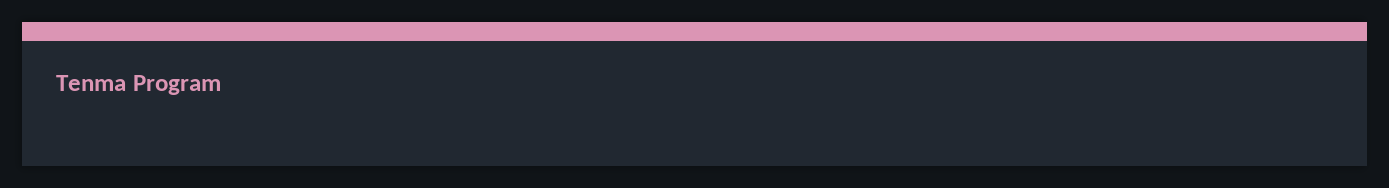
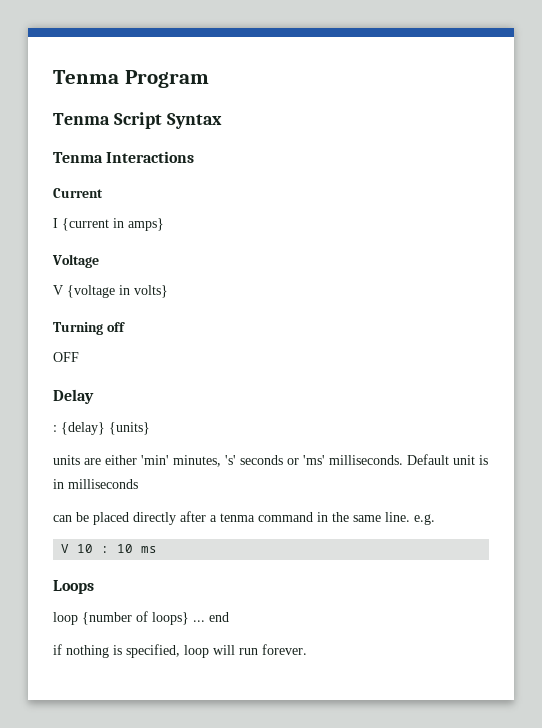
+ Tenma Script Syntax
+ Tenma Interactions
+ Current
+ I {current in amps}
+ Voltage
+ V {voltage in volts}
+ Turning off
+ OFF
+ Delay
+ : {delay} {units}
+ units are either 'min' minutes, 's' seconds or 'ms' milliseconds. Default unit is in milliseconds
+ can be placed directly after a tenma command in the same line. e.g.
+ V 10 : 10 ms
+ Loops
+ loop {number of loops} ... end
+ if nothing is specified, loop will run forever.

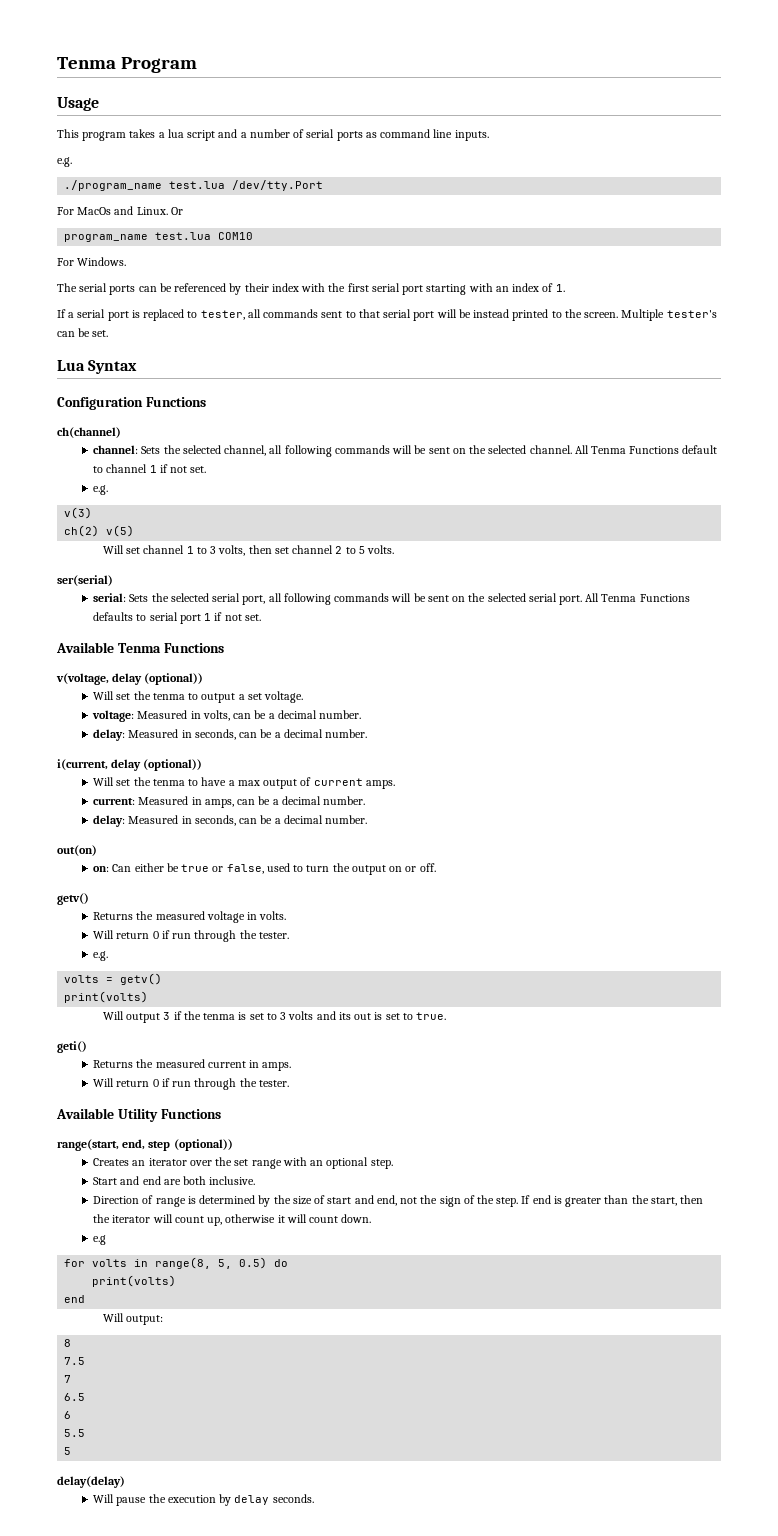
- Tenma Script Syntax
- Tenma Interactions
- Current
- I {current in amps}
- Voltage
- V {voltage in volts}
- Turning off
- OFF
- Delay
- : {delay} {units}
- units are either 'min' minutes, 's' seconds or 'ms' milliseconds. Default unit is in milliseconds
- can be placed directly after a tenma command in the same line. e.g.
- V 10 : 10 ms
- Loops
- loop {number of loops} ... end
- if nothing is specified, loop will run forever.
+ Usage
+ This program takes a lua script and a number of serial ports as command line inputs.
+ e.g.
+ ./program_name test.lua /dev/tty.Port
+ For MacOs and Linux. Or
+ program_name test.lua COM10
+ For Windows.
+ The serial ports can be referenced by their index with the first serial port starting with an index of 1.
+ If a serial port is replaced to tester, all commands sent to that serial port will be instead printed to the screen. Multiple tester's can be set.
+ Lua Syntax
+ Configuration Functions
+ ch(channel)
+ channel: Sets the selected channel, all following commands will be sent on the selected channel. All Tenma Functions default to channel 1 if not set.
+ e.g.
+ v(3)
+ ch(2) v(5)
+ Will set channel 1 to 3 volts, then set channel 2 to 5 volts.
+ ser(serial)
+ serial: Sets the selected serial port, all following commands will be sent on the selected serial port. All Tenma Functions defaults to serial port 1 if not set.
+ Available Tenma Functions
+ v(voltage, delay (optional))
+ Will set the tenma to output a set voltage.
+ voltage: Measured in volts, can be a decimal number.
+ delay: Measured in seconds, can be a decimal number.
+ i(current, delay (optional))
+ Will set the tenma to have a max output of current amps.
+ current: Measured in amps, can be a decimal number.
+ delay: Measured in seconds, can be a decimal number.
+ out(on)
+ on: Can either be true or false, used to turn the output on or off.
+ getv()
+ Returns the measured voltage in volts.
+ Will return 0 if run through the tester.
+ e.g.
+ volts = getv()
+ print(volts)
+ Will output 3 if the tenma is set to 3 volts and its out is set to true.
+ geti()
+ Returns the measured current in amps.
+ Will return 0 if run through the tester.
+ Available Utility Functions
+ range(start, end, step (optional))
+ Creates an iterator over the set range with an optional step.
+ Start and end are both inclusive.
+ Direction of range is determined by the size of start and end, not the sign of the step. If end is greater than the start, then the iterator will count up, otherwise it will count down.
+ e.g
+ for volts in range(8, 5, 0.5) do
+ print(volts)
+ end
+ Will output:
+ 8
+ 7.5
+ 7
+ 6.5
+ 6
+ 5.5
+ 5
+ delay(delay)
+ Will pause the execution by delay seconds.

